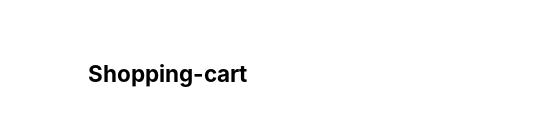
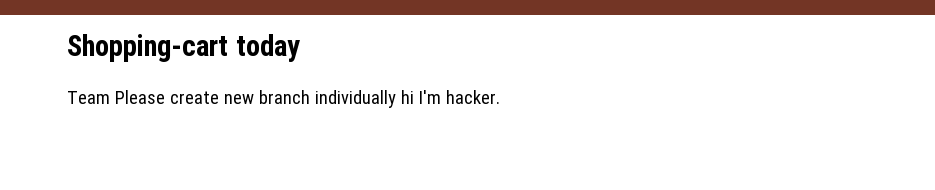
- Shopping-cart
+ Shopping-cart today
+ Team Please create new branch individually hi I'm hacker.

